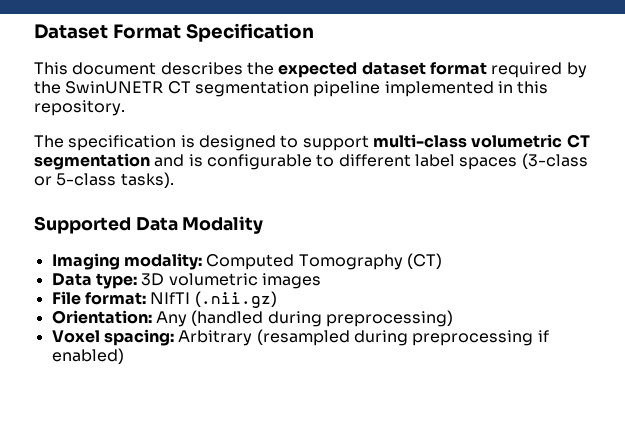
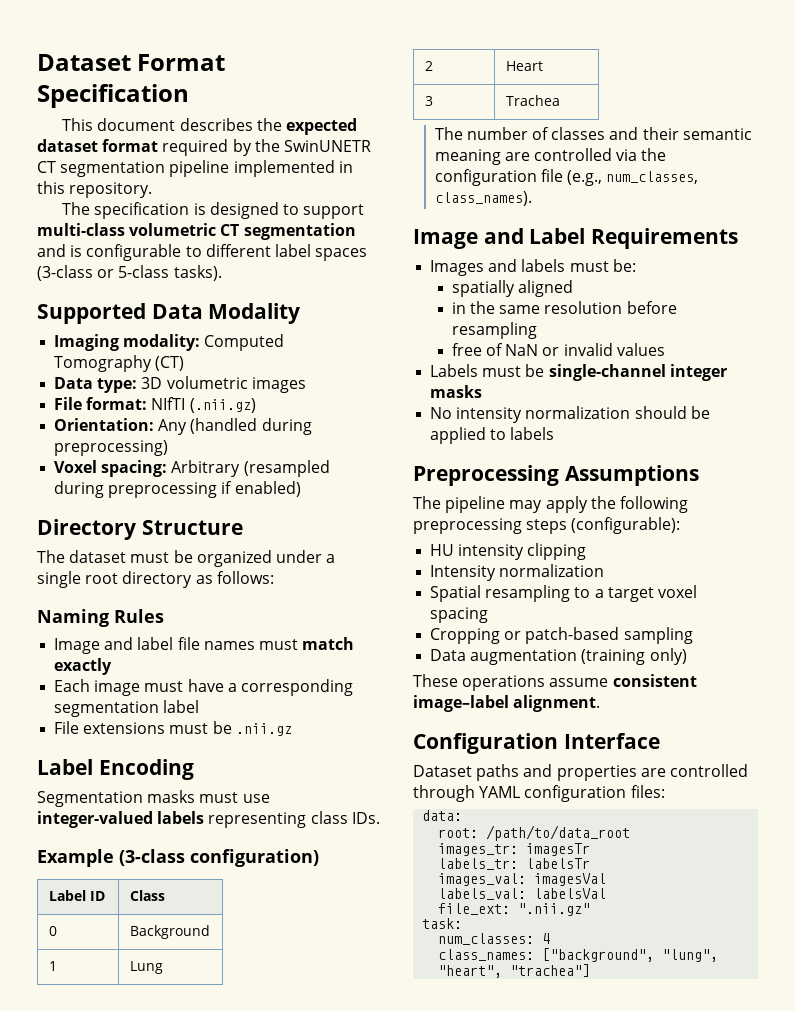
+ Directory Structure
+ The dataset must be organized under a single root directory as follows:
+ Naming Rules
+ Image and label file names must match exactly
+ Each image must have a corresponding segmentation label
+ File extensions must be .nii.gz
+ Label Encoding
+ Segmentation masks must use integer-valued labels representing class IDs.
+ Example (3-class configuration)
+ Label ID | Class
+ 0 | Background
+ 1 | Lung
+ 2 | Heart
+ 3 | Trachea
+ The number of classes and their semantic meaning are controlled via the configuration file (e.g., num_classes, class_names).
+ Image and Label Requirements
+ Images and labels must be:
+ spatially aligned
+ in the same resolution before resampling
+ free of NaN or invalid values
+ Labels must be single-channel integer masks
+ No intensity normalization should be applied to labels
+ Preprocessing Assumptions
+ The pipeline may apply the following preprocessing steps (configurable):
+ HU intensity clipping
+ Intensity normalization
+ Spatial resampling to a target voxel spacing
+ Cropping or patch-based sampling
+ Data augmentation (training only)
+ These operations assume consistent image–label alignment.
+ Configuration Interface
+ Dataset paths and properties are controlled through YAML configuration files:
+ data:
+ root: /path/to/data_root
+ images_tr: imagesTr
+ labels_tr: labelsTr
+ images_val: imagesVal
+ labels_val: labelsVal
+ file_ext: ".nii.gz"
+ task:
+ num_classes: 4
+ class_names: ["background", "lung", "heart", "trachea"]

